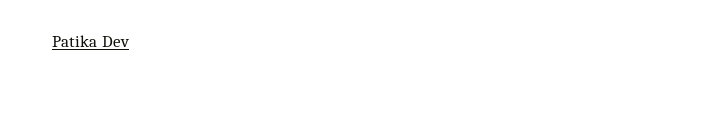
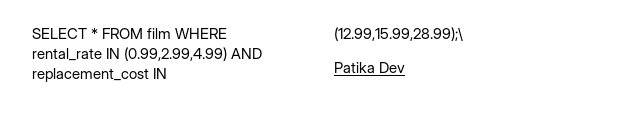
+ SELECT * FROM film WHERE rental_rate IN (0.99,2.99,4.99) AND replacement_cost IN (12.99,15.99,28.99);\

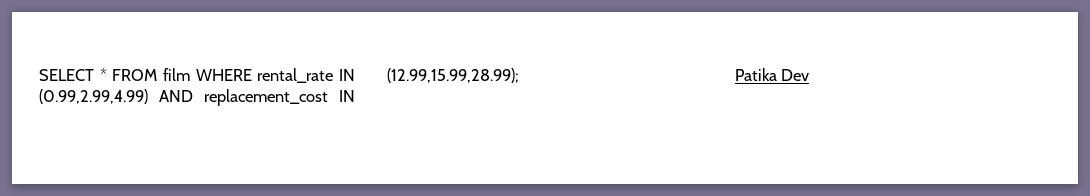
- SELECT * FROM film WHERE rental_rate IN (0.99,2.99,4.99) AND replacement_cost IN (12.99,15.99,28.99);\
+ SELECT * FROM film WHERE rental_rate IN (0.99,2.99,4.99) AND replacement_cost IN (12.99,15.99,28.99);

